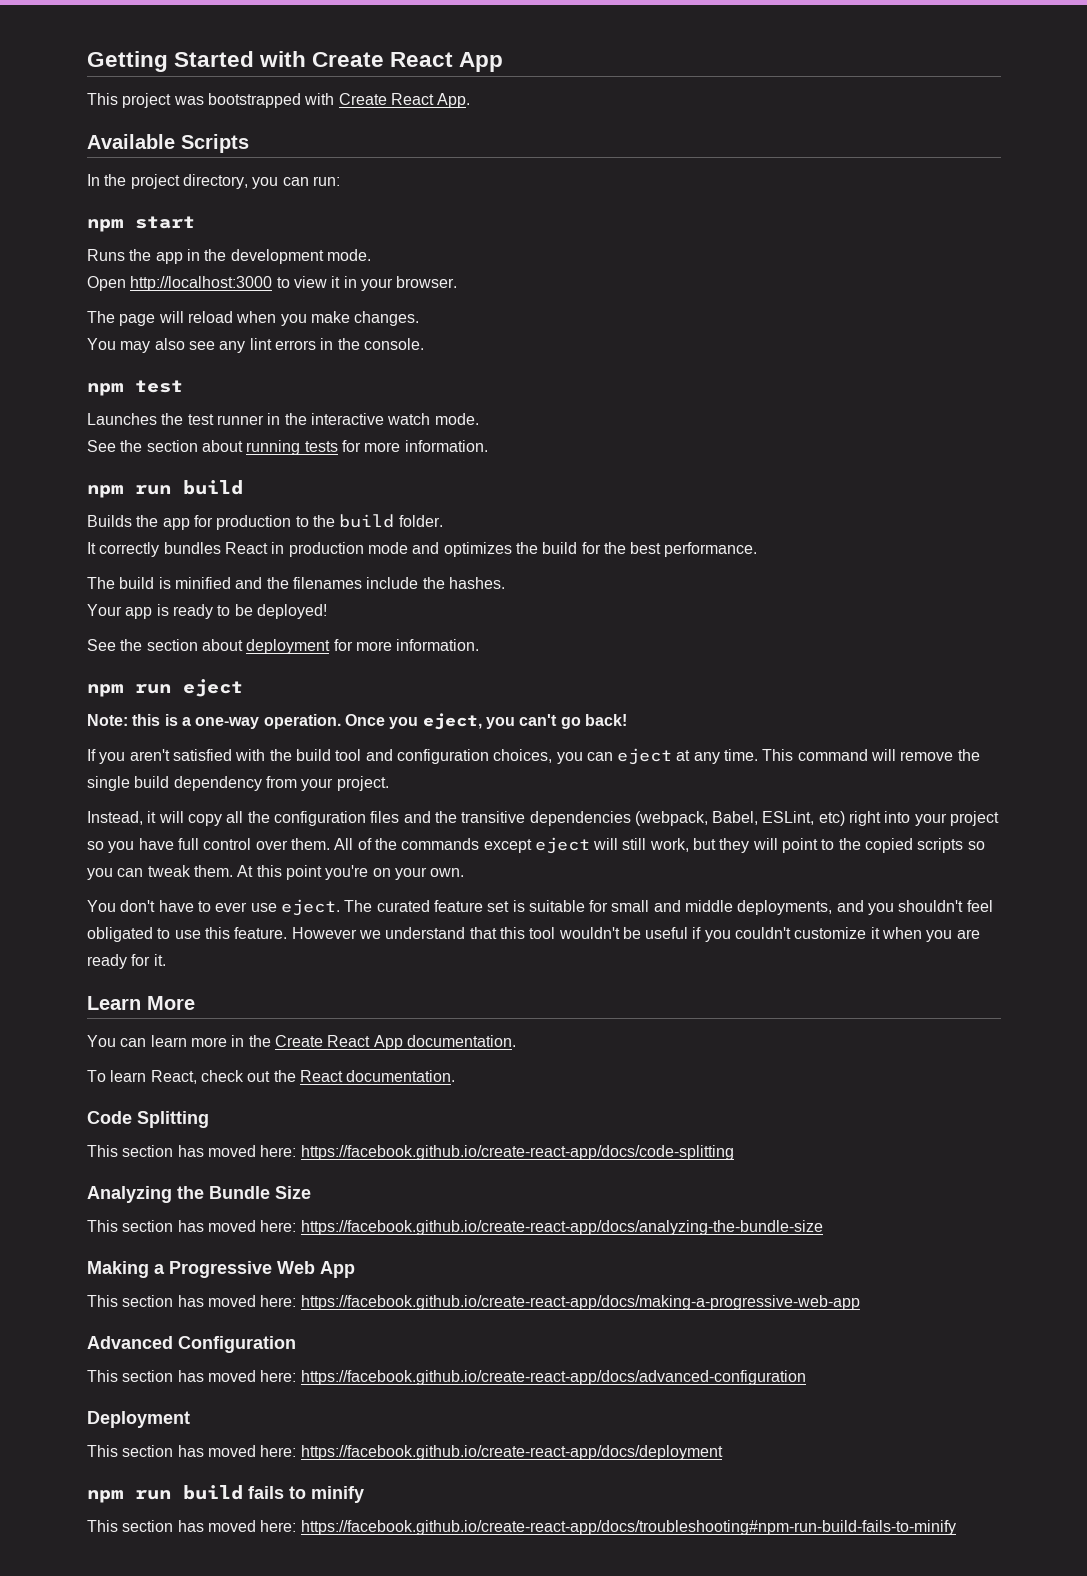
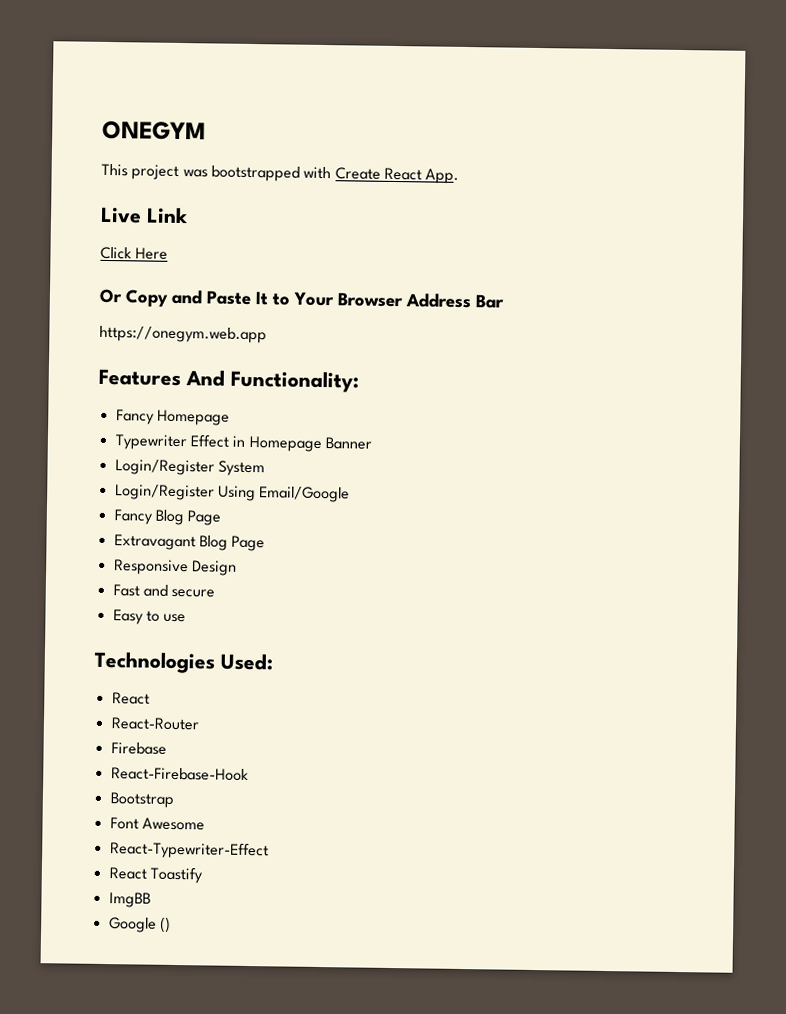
- Getting Started with Create React App
+ ONEGYM
- Available Scripts
- In the project directory, you can run:
- npm start
- Runs the app in the development mode.
- Open http://localhost:3000 to view it in your browser.
- The page will reload when you make changes.
- You may also see any lint errors in the console.
- npm test
- Launches the test runner in the interactive watch mode.
- See the section about running tests for more information.
- npm run build
- Builds the app for production to the build folder.
- It correctly bundles React in production mode and optimizes the build for the best performance.
- The build is minified and the filenames include the hashes.
- Your app is ready to be deployed!
- See the section about deployment for more information.
- npm run eject
- Note: this is a one-way operation. Once you eject, you can't go back!
- If you aren't satisfied with the build tool and configuration choices, you can eject at any time. This command will remove the single build dependency from your project.
- Instead, it will copy all the configuration files and the transitive dependencies (webpack, Babel, ESLint, etc) right into your project so you have full control over them. All of the commands except eject will still work, but they will point to the copied scripts so you can tweak them. At this point you're on your own.
- You don't have to ever use eject. The curated feature set is suitable for small and middle deployments, and you shouldn't feel obligated to use this feature. However we understand that this tool wouldn't be useful if you couldn't customize it when you are ready for it.
- Learn More
- You can learn more in the Create React App documentation.
- To learn React, check out the React documentation.
- Code Splitting
- This section has moved here: https://facebook.github.io/create-react-app/docs/code-splitting
- Analyzing the Bundle Size
- This section has moved here: https://facebook.github.io/create-react-app/docs/analyzing-the-bundle-size
- Making a Progressive Web App
- This section has moved here: https://facebook.github.io/create-react-app/docs/making-a-progressive-web-app
- Advanced Configuration
- This section has moved here: https://facebook.github.io/create-react-app/docs/advanced-configuration
- Deployment
- This section has moved here: https://facebook.github.io/create-react-app/docs/deployment
- npm run build fails to minify
- This section has moved here: https://facebook.github.io/create-react-app/docs/troubleshooting#npm-run-build-fails-to-minify
+ Live Link
+ Click Here
+ Or Copy and Paste It to Your Browser Address Bar
+ https://onegym.web.app
+ Features And Functionality:
+ Fancy Homepage
+ Typewriter Effect in Homepage Banner
+ Login/Register System
+ Login/Register Using Email/Google
+ Fancy Blog Page
+ Extravagant Blog Page
+ Responsive Design
+ Fast and secure
+ Easy to use
+ Technologies Used:
+ React
+ React-Router
+ Firebase
+ React-Firebase-Hook
+ Bootstrap
+ Font Awesome
+ React-Typewriter-Effect
+ React Toastify
+ ImgBB
+ Google ()

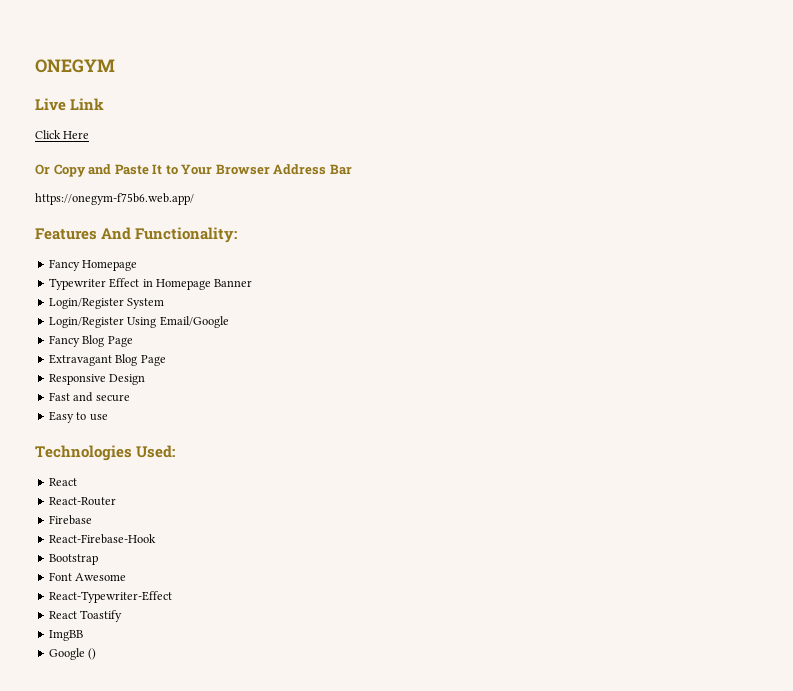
- This project was bootstrapped with Create React App.
- https://onegym.web.app
+ https://onegym-f75b6.web.app/

